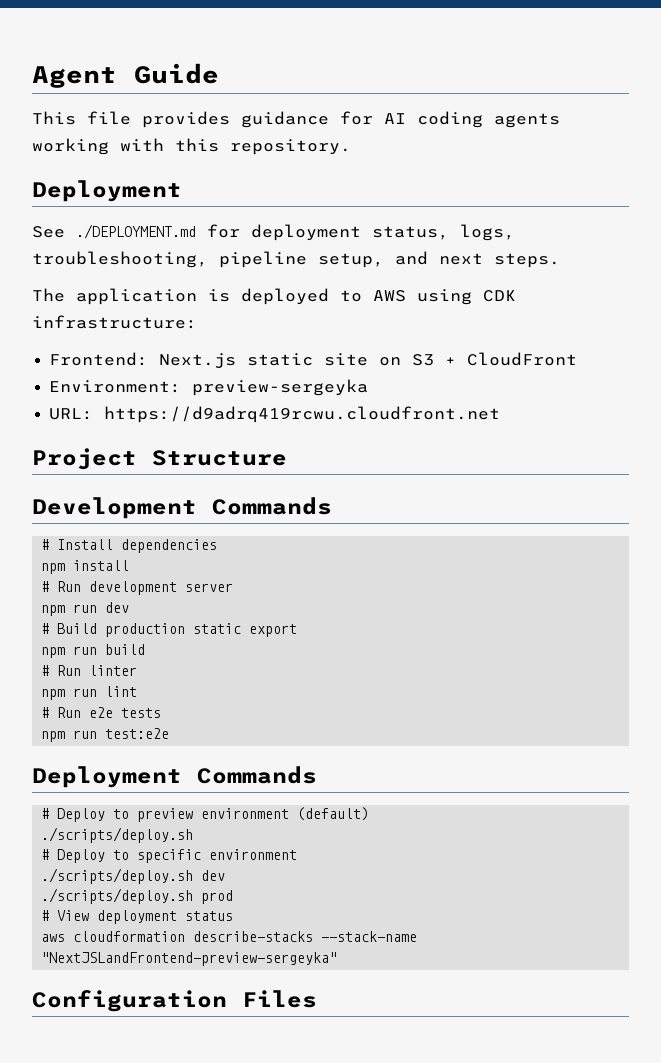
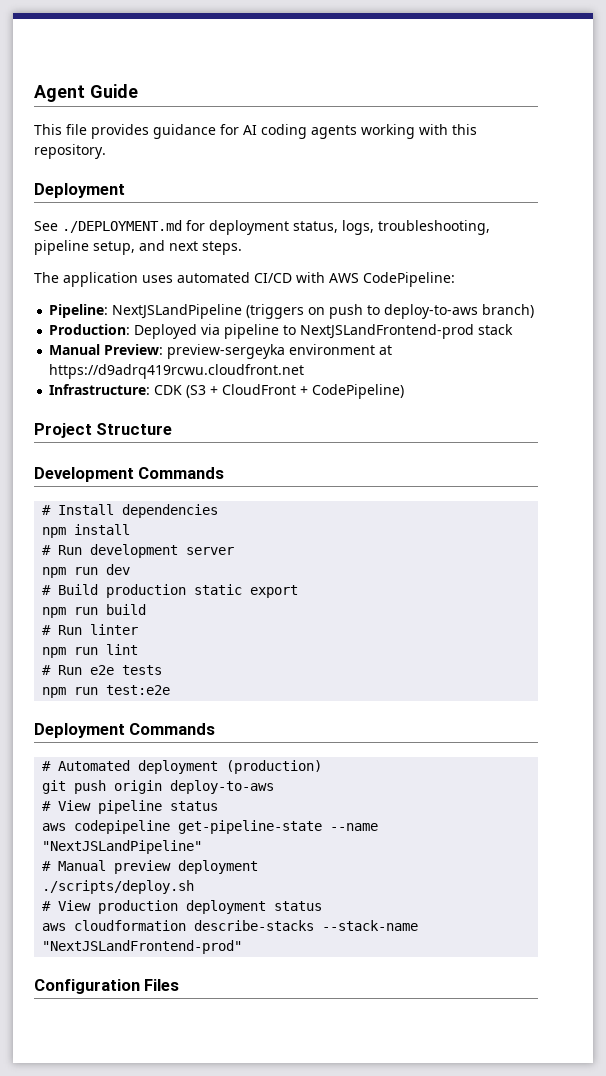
- The application is deployed to AWS using CDK infrastructure:
- Frontend: Next.js static site on S3 + CloudFront
- Environment: preview-sergeyka
- URL: https://d9adrq419rcwu.cloudfront.net
+ The application uses automated CI/CD with AWS CodePipeline:
+ Pipeline: NextJSLandPipeline (triggers on push to deploy-to-aws branch)
+ Production: Deployed via pipeline to NextJSLandFrontend-prod stack
+ Manual Preview: preview-sergeyka environment at https://d9adrq419rcwu.cloudfront.net
+ Infrastructure: CDK (S3 + CloudFront + CodePipeline)
- # Deploy to preview environment (default)
+ # Automated deployment (production)
+ git push origin deploy-to-aws
+ # View pipeline status
+ aws codepipeline get-pipeline-state --name "NextJSLandPipeline"
+ # Manual preview deployment
  ./scripts/deploy.sh
- # Deploy to specific environment
- ./scripts/deploy.sh dev
- ./scripts/deploy.sh prod
- # View deployment status
+ # View production deployment status
- aws cloudformation describe-stacks --stack-name "NextJSLandFrontend-preview-sergeyka"
+ aws cloudformation describe-stacks --stack-name "NextJSLandFrontend-prod"

